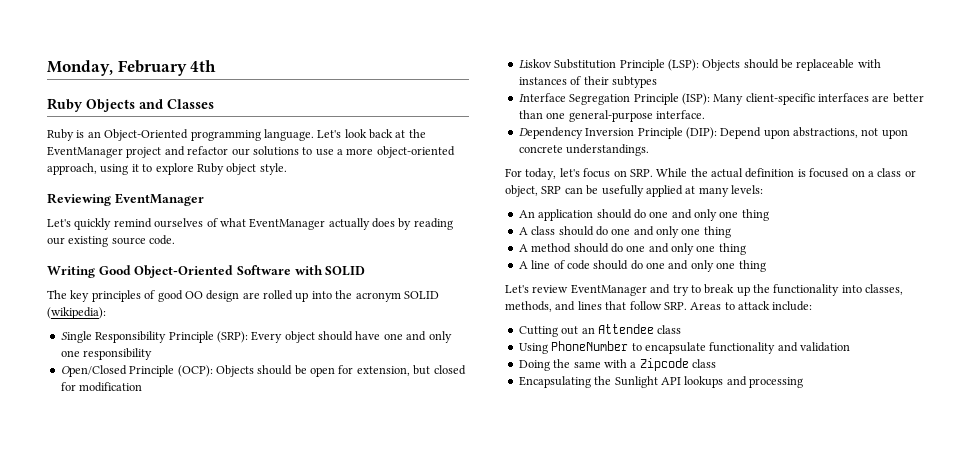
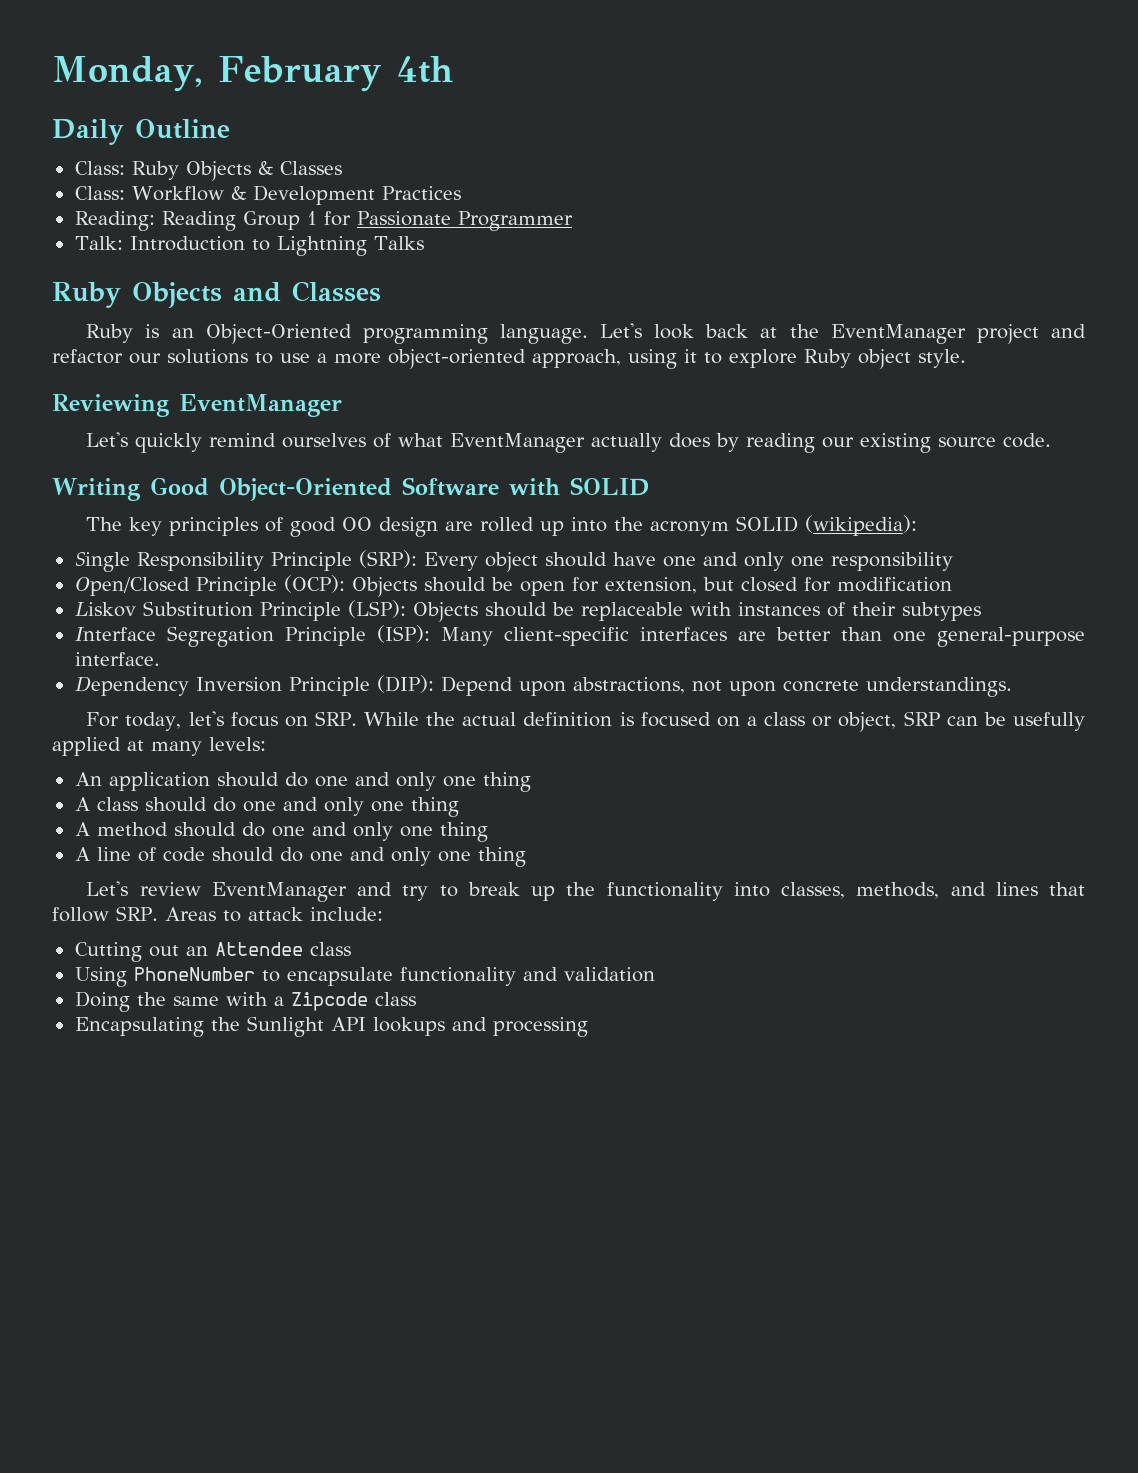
+ Daily Outline
+ Class: Ruby Objects & Classes
+ Class: Workflow & Development Practices
+ Reading: Reading Group 1 for Passionate Programmer
+ Talk: Introduction to Lightning Talks

